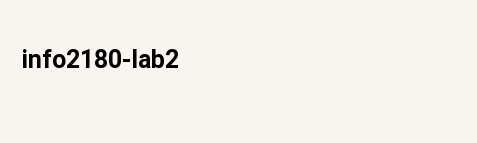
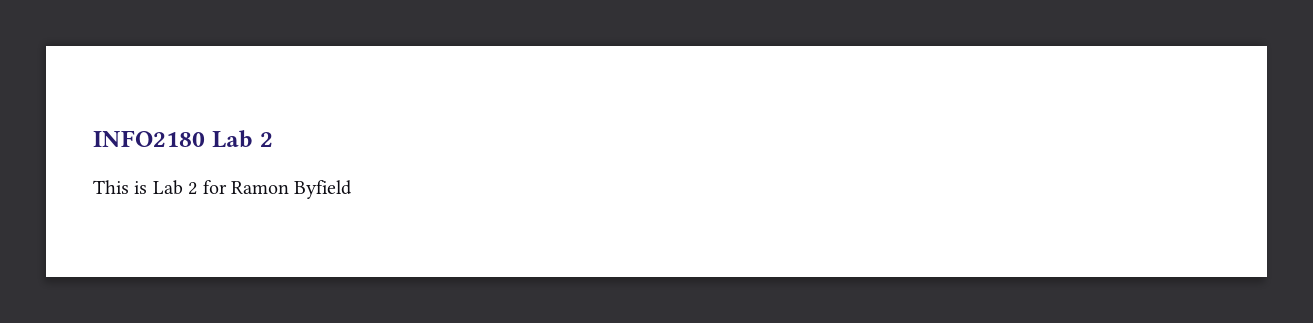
- info2180-lab2
+ INFO2180 Lab 2
+ This is Lab 2 for Ramon Byfield

